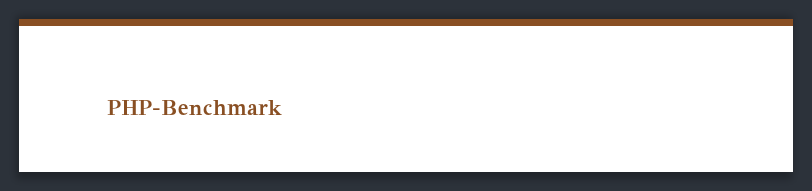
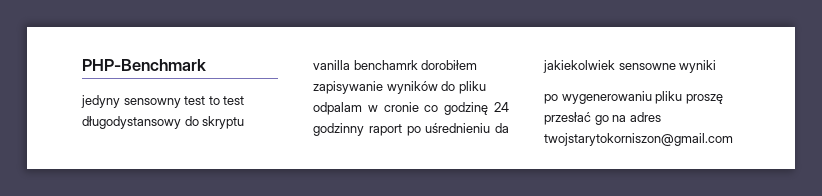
+ jedyny sensowny test to test długodystansowy do skryptu vanilla benchamrk dorobiłem zapisywanie wyników do pliku odpalam w cronie co godzinę 24 godzinny raport po uśrednieniu da jakiekolwiek sensowne wyniki
+ po wygenerowaniu pliku proszę przesłać go na adres twojstarytokorniszon@gmail.com

